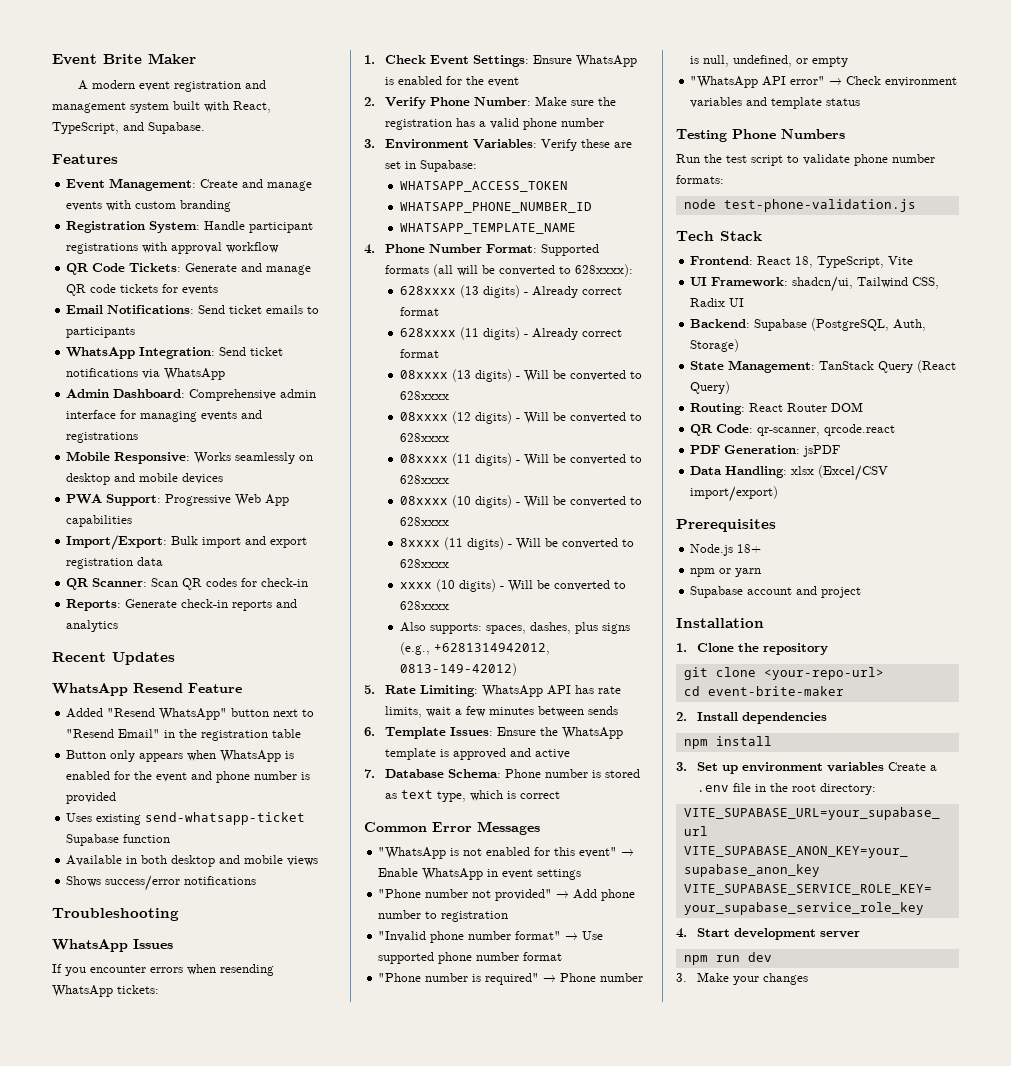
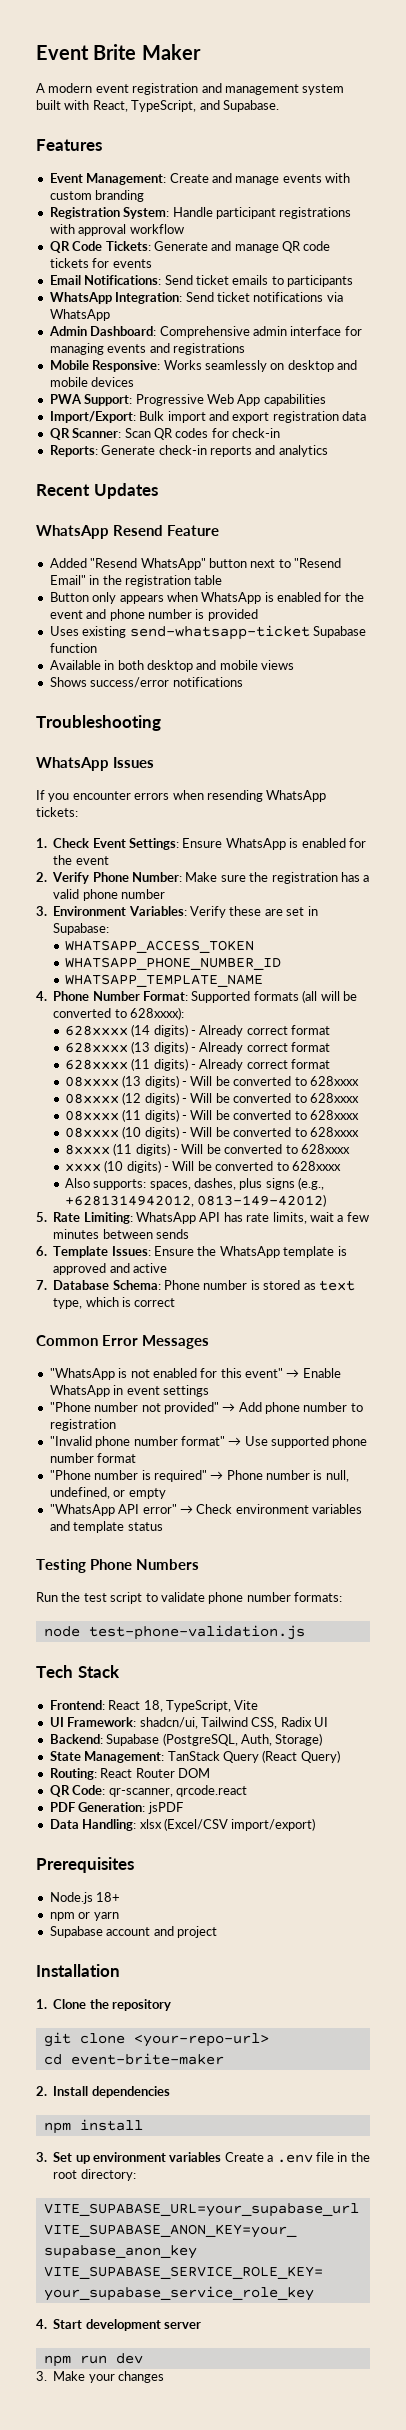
+ 628xxxx (14 digits) - Already correct format

